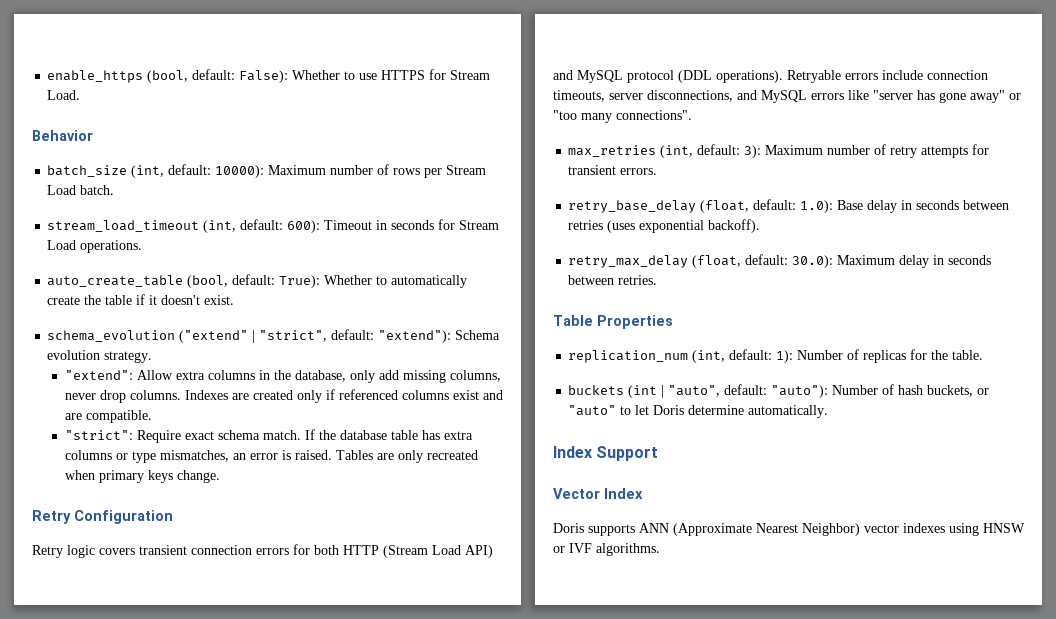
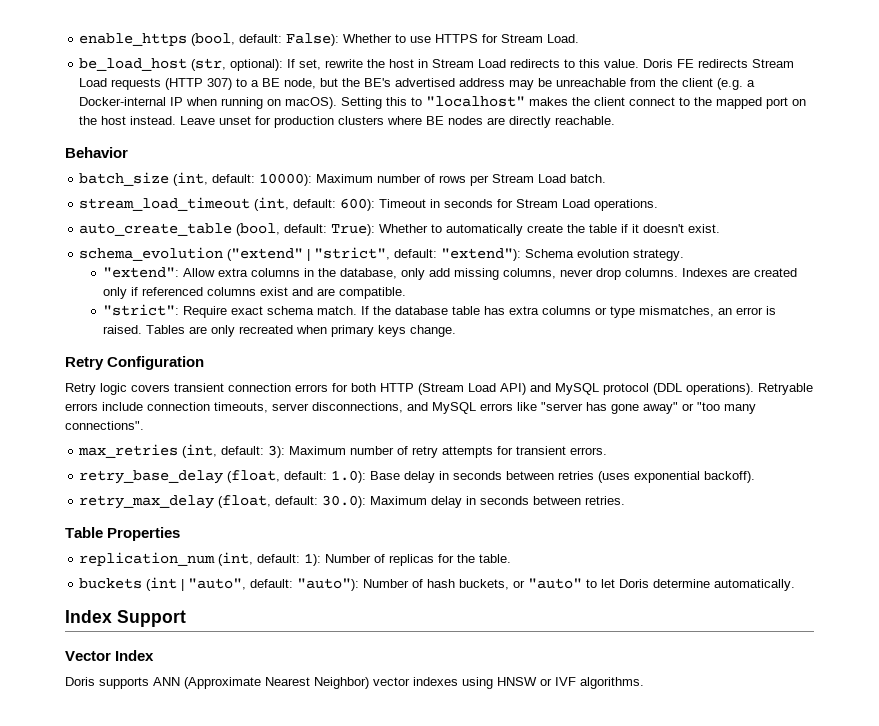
+ be_load_host (str, optional): If set, rewrite the host in Stream Load redirects to this value. Doris FE redirects Stream Load requests (HTTP 307) to a BE node, but the BE's advertised address may be unreachable from the client (e.g. a Docker-internal IP when running on macOS). Setting this to "localhost" makes the client connect to the mapped port on the host instead. Leave unset for production clusters where BE nodes are directly reachable.

